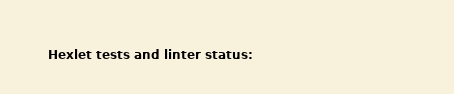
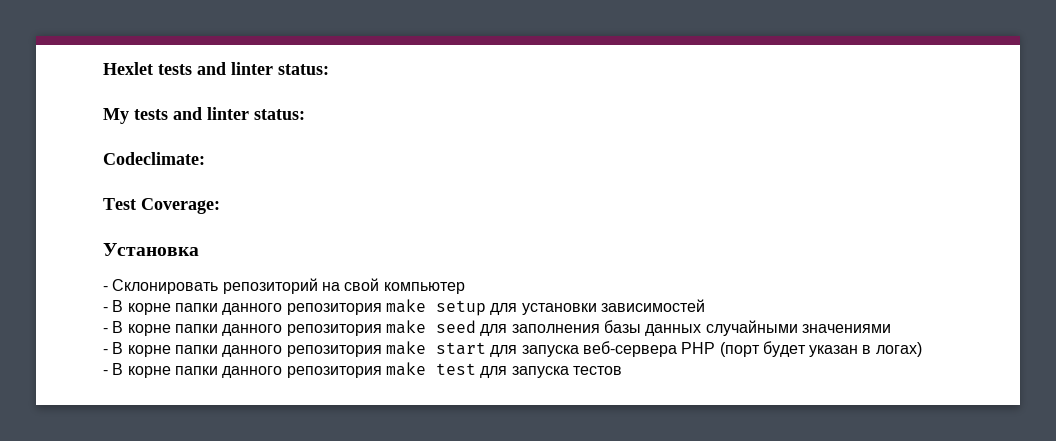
+ My tests and linter status:
+ Codeclimate:
+ Test Coverage:
+ Установка
+ - Склонировать репозиторий на свой компьютер
+ - В корне папки данного репозитория make setup для установки зависимостей
+ - В корне папки данного репозитория make seed для заполнения базы данных случайными значениями
+ - В корне папки данного репозитория make start для запуска веб-сервера PHP (порт будет указан в логах)
+ - В корне папки данного репозитория make test для запуска тестов

